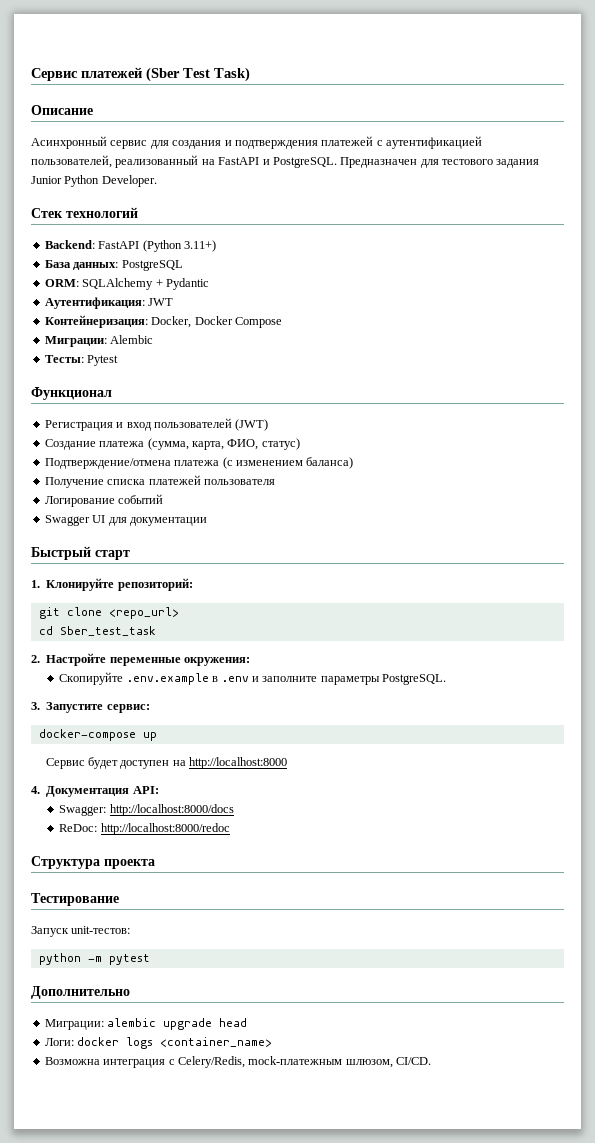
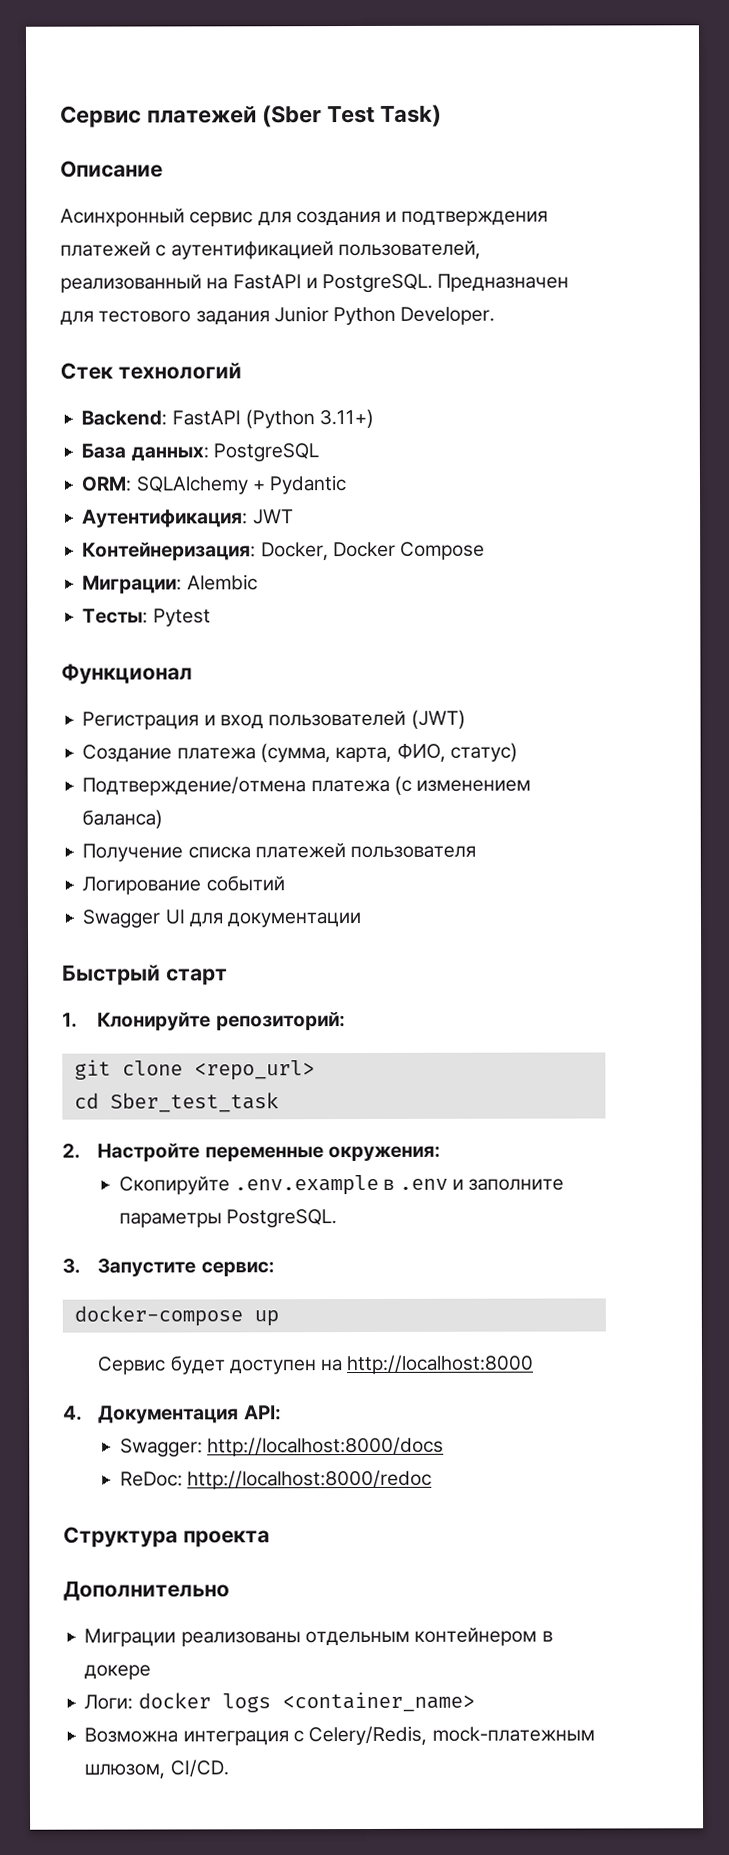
- Тестирование
- Запуск unit-тестов:
- python -m pytest
  Дополнительно
- Миграции: alembic upgrade head
+ Миграции реализованы отдельным контейнером в докере

